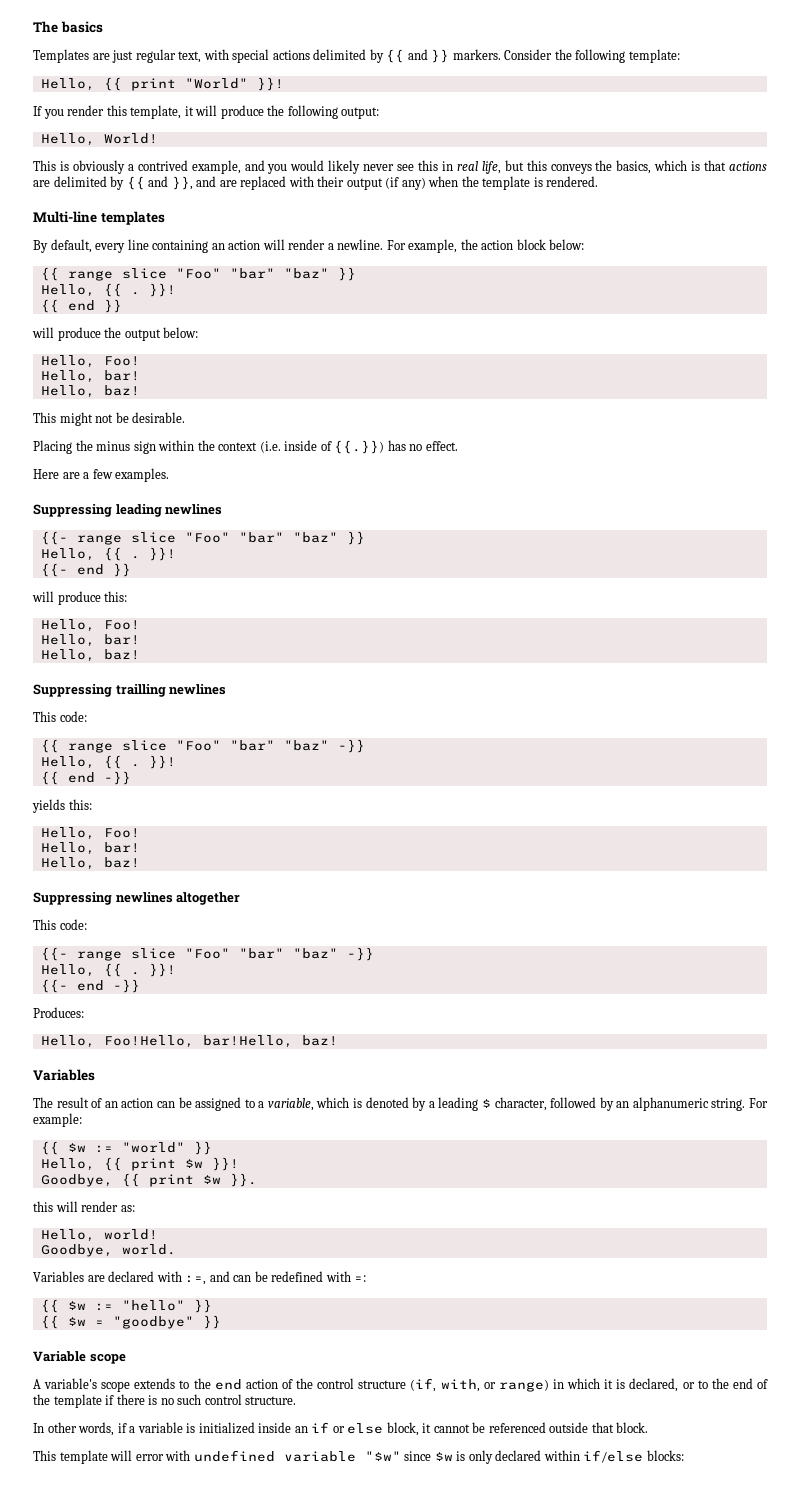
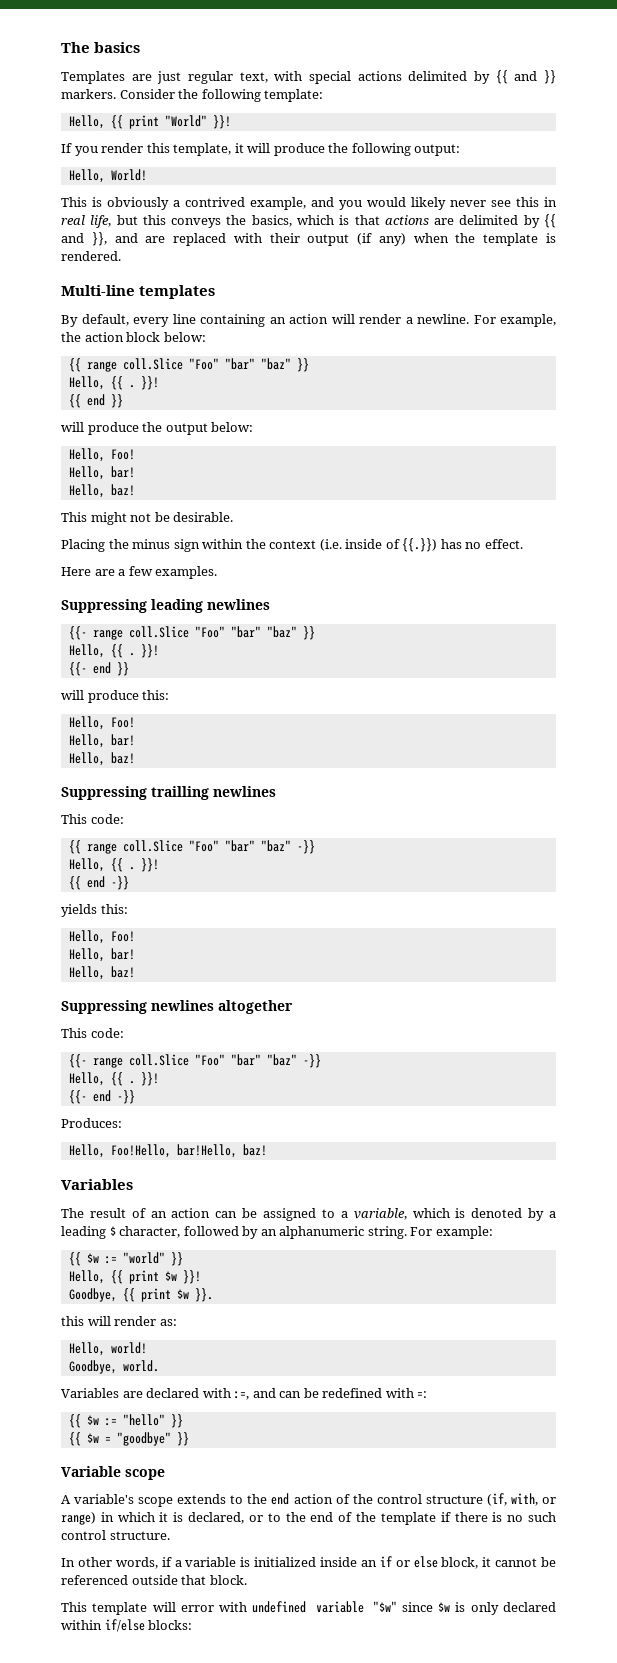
- {{ range slice "Foo" "bar" "baz" }}
+ {{ range coll.Slice "Foo" "bar" "baz" }}
- {{- range slice "Foo" "bar" "baz" }}
+ {{- range coll.Slice "Foo" "bar" "baz" }}
- {{ range slice "Foo" "bar" "baz" -}}
+ {{ range coll.Slice "Foo" "bar" "baz" -}}
- {{- range slice "Foo" "bar" "baz" -}}
+ {{- range coll.Slice "Foo" "bar" "baz" -}}

